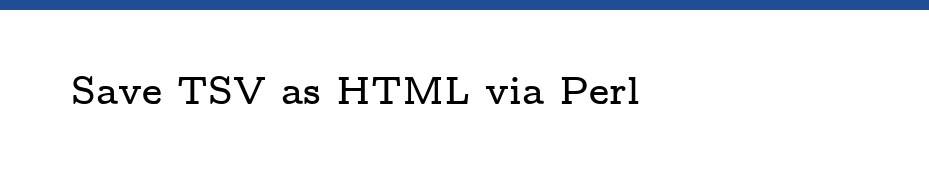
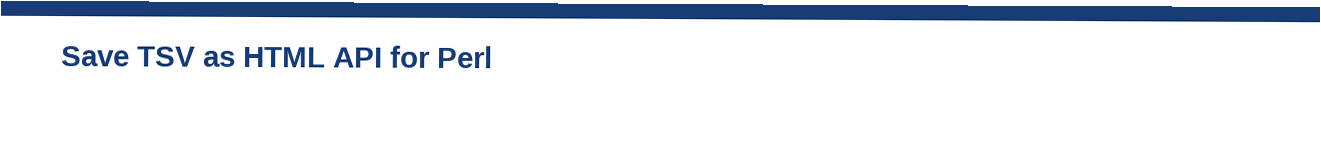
- Save TSV as HTML via Perl
+ Save TSV as HTML API for Perl

